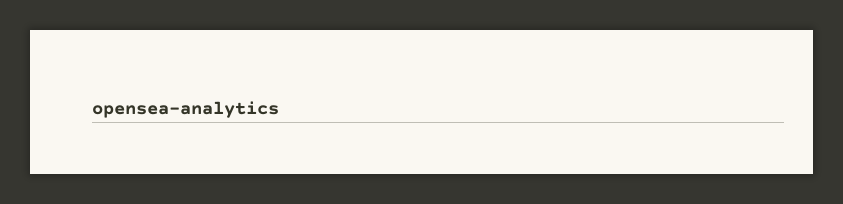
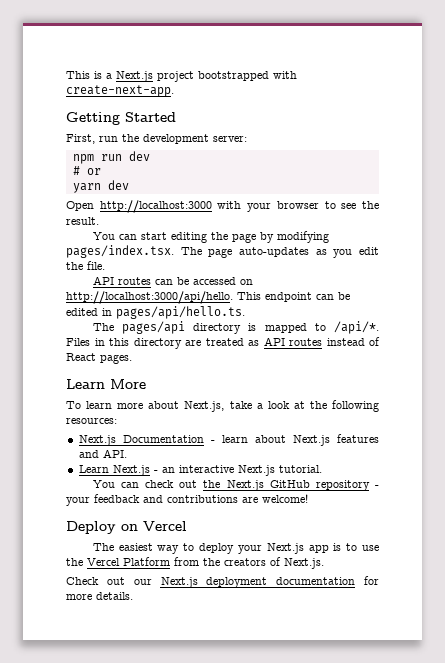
- opensea-analytics
+ This is a Next.js project bootstrapped with create-next-app.
+ Getting Started
+ First, run the development server:
+ npm run dev
+ # or
+ yarn dev
+ Open http://localhost:3000 with your browser to see the result.
+ You can start editing the page by modifying pages/index.tsx. The page auto-updates as you edit the file.
+ API routes can be accessed on http://localhost:3000/api/hello. This endpoint can be edited in pages/api/hello.ts.
+ The pages/api directory is mapped to /api/*. Files in this directory are treated as API routes instead of React pages.
+ Learn More
+ To learn more about Next.js, take a look at the following resources:
+ Next.js Documentation - learn about Next.js features and API.
+ Learn Next.js - an interactive Next.js tutorial.
+ You can check out the Next.js GitHub repository - your feedback and contributions are welcome!
+ Deploy on Vercel
+ The easiest way to deploy your Next.js app is to use the Vercel Platform from the creators of Next.js.
+ Check out our Next.js deployment documentation for more details.

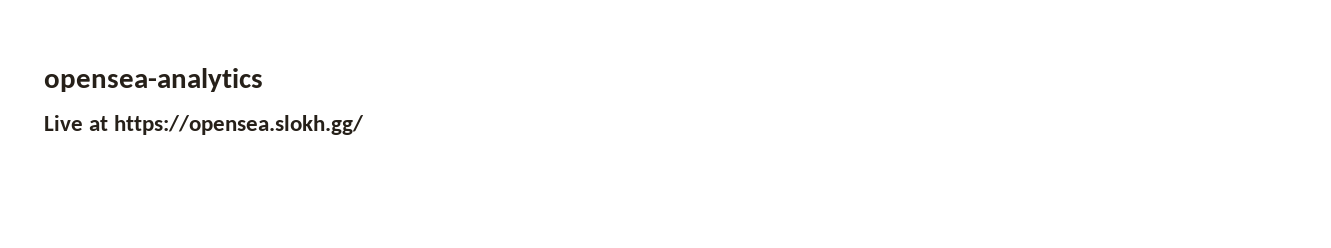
- This is a Next.js project bootstrapped with create-next-app.
- Getting Started
- First, run the development server:
- npm run dev
- # or
- yarn dev
- Open http://localhost:3000 with your browser to see the result.
- You can start editing the page by modifying pages/index.tsx. The page auto-updates as you edit the file.
- API routes can be accessed on http://localhost:3000/api/hello. This endpoint can be edited in pages/api/hello.ts.
- The pages/api directory is mapped to /api/*. Files in this directory are treated as API routes instead of React pages.
- Learn More
- To learn more about Next.js, take a look at the following resources:
- Next.js Documentation - learn about Next.js features and API.
- Learn Next.js - an interactive Next.js tutorial.
- You can check out the Next.js GitHub repository - your feedback and contributions are welcome!
- Deploy on Vercel
- The easiest way to deploy your Next.js app is to use the Vercel Platform from the creators of Next.js.
- Check out our Next.js deployment documentation for more details.
+ opensea-analytics
+ Live at https://opensea.slokh.gg/

